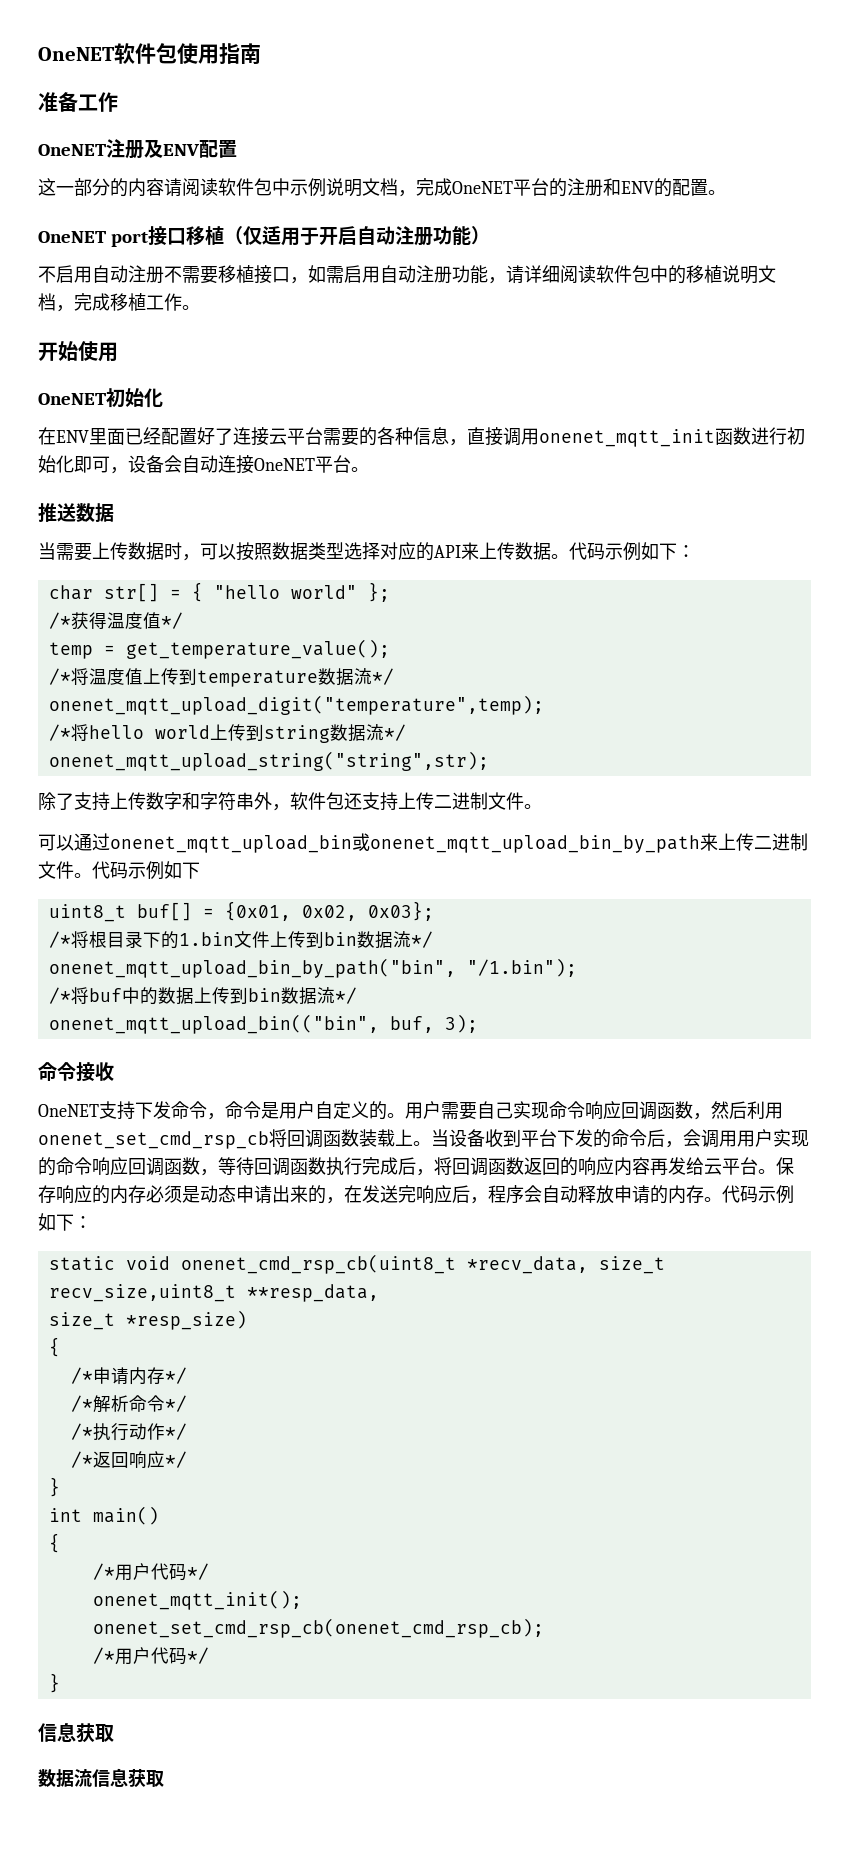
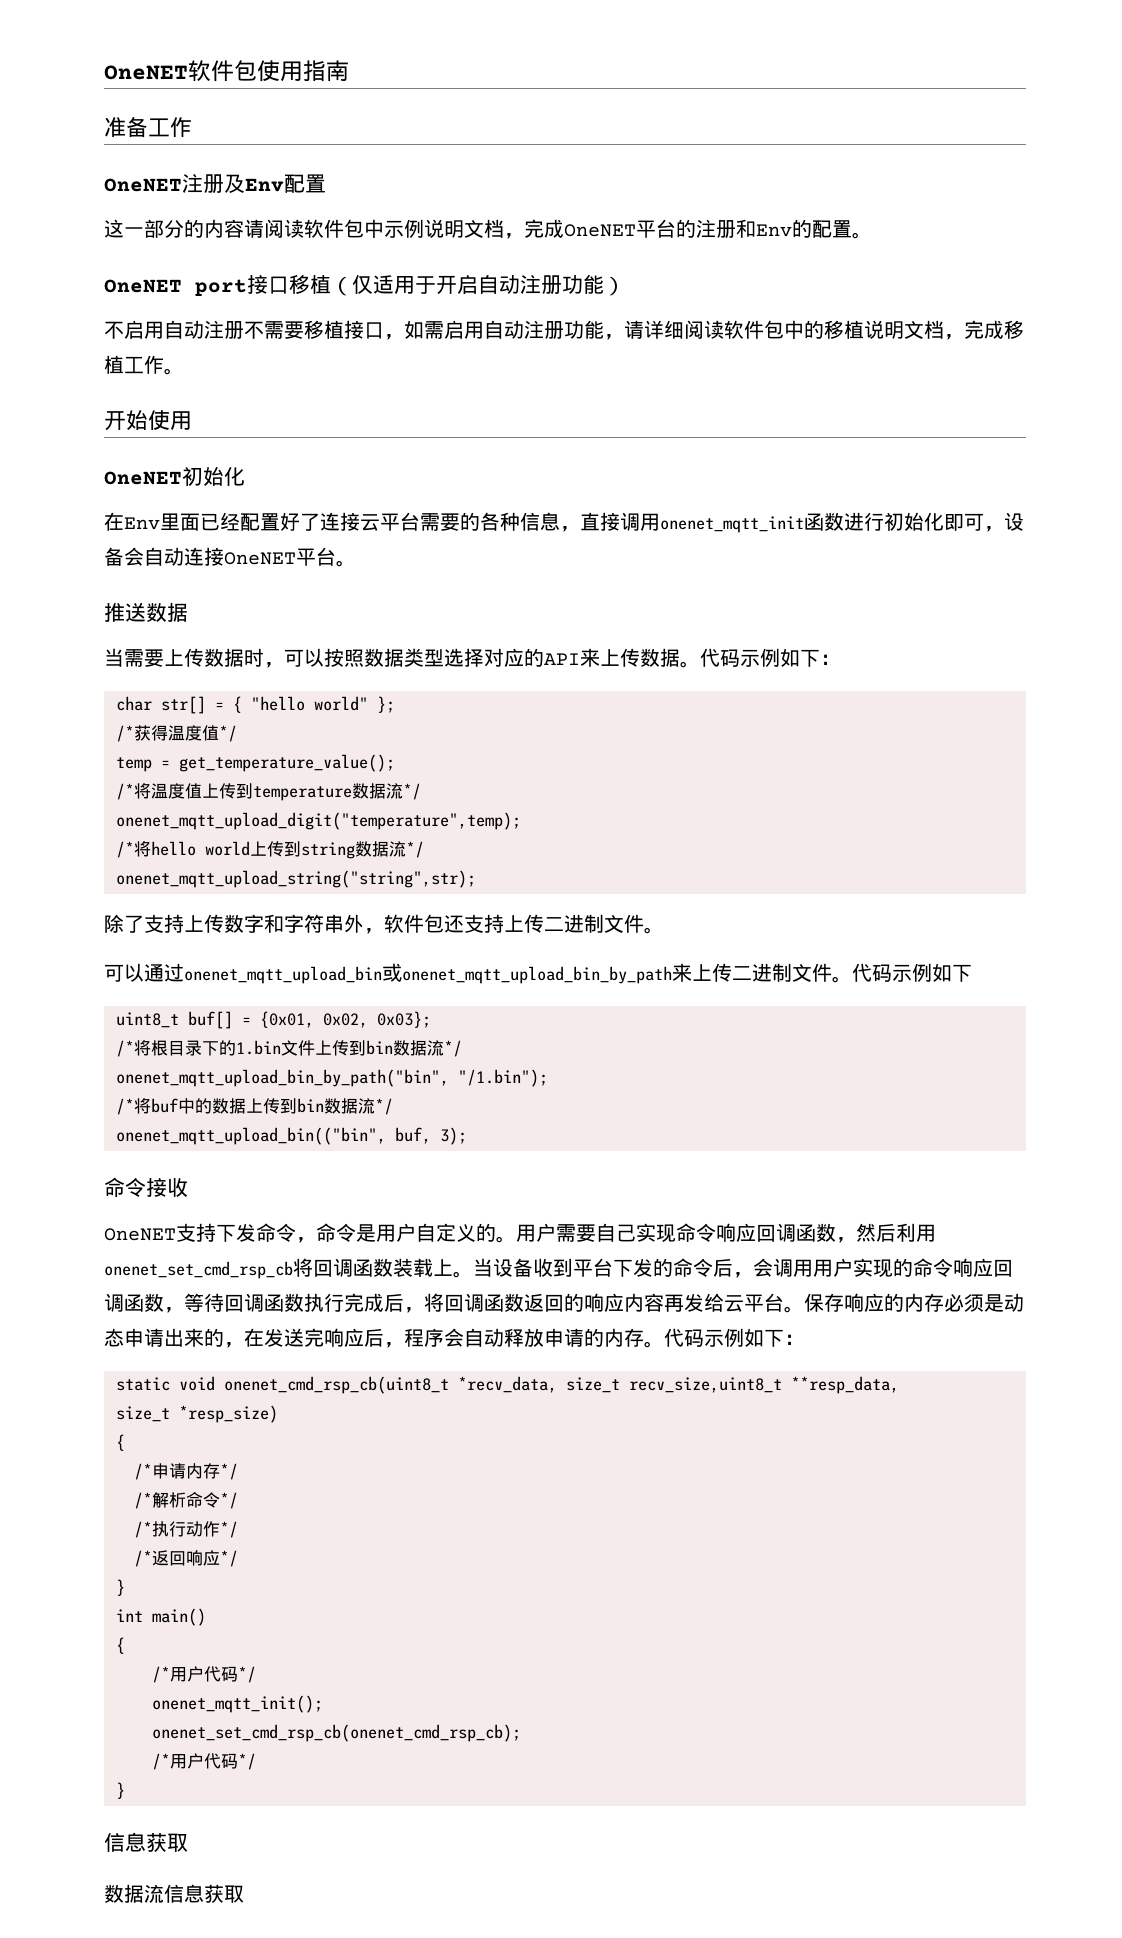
- OneNET注册及ENV配置
+ OneNET注册及Env配置
- 这一部分的内容请阅读软件包中示例说明文档，完成OneNET平台的注册和ENV的配置。
+ 这一部分的内容请阅读软件包中示例说明文档，完成OneNET平台的注册和Env的配置。
- 在ENV里面已经配置好了连接云平台需要的各种信息，直接调用onenet_mqtt_init函数进行初始化即可，设备会自动连接OneNET平台。
+ 在Env里面已经配置好了连接云平台需要的各种信息，直接调用onenet_mqtt_init函数进行初始化即可，设备会自动连接OneNET平台。

